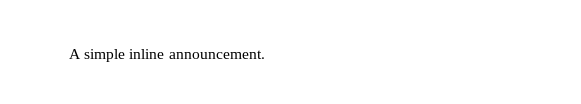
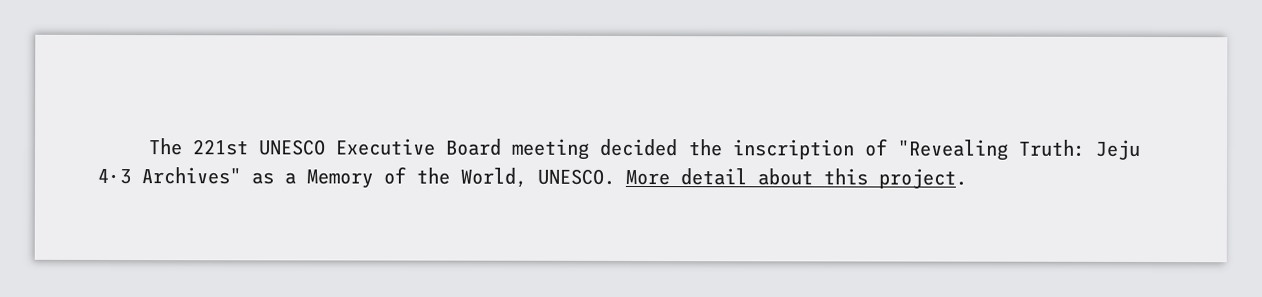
- A simple inline announcement.
+ The 221st UNESCO Executive Board meeting decided the inscription of "Revealing Truth: Jeju 4·3 Archives" as a Memory of the World, UNESCO. More detail about this project.

